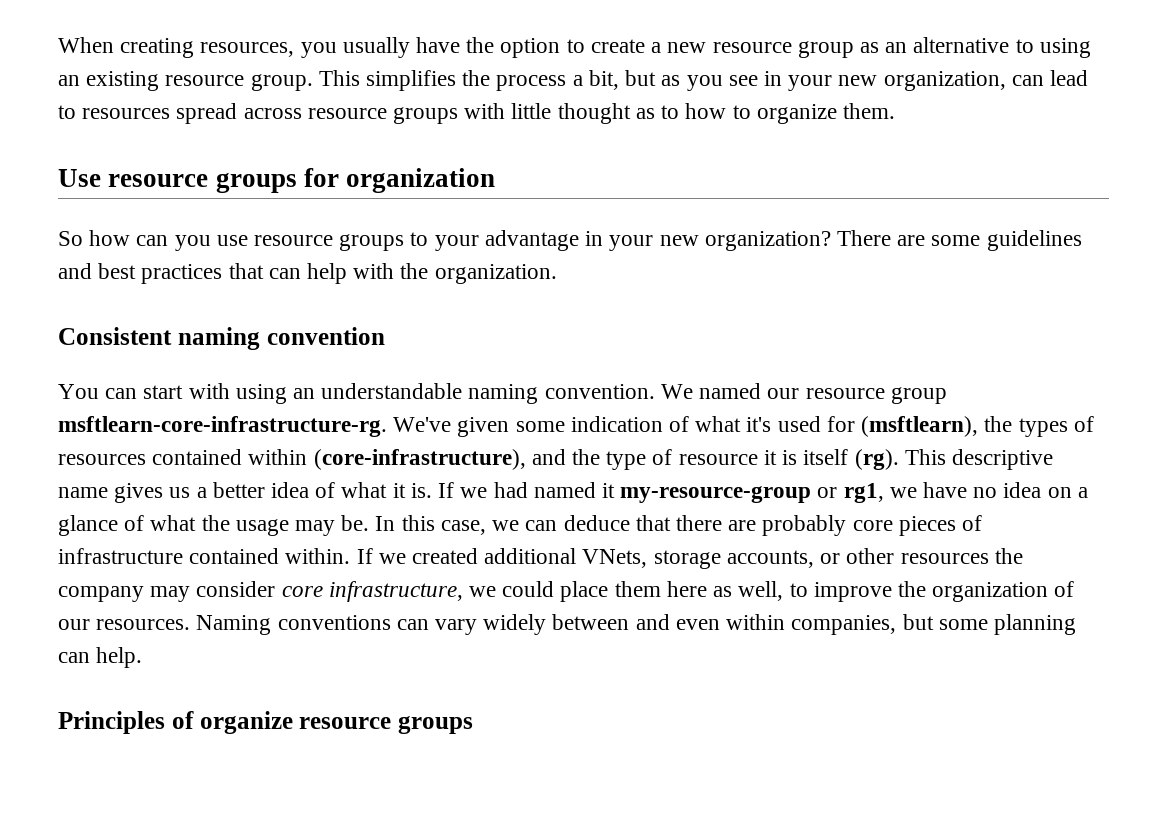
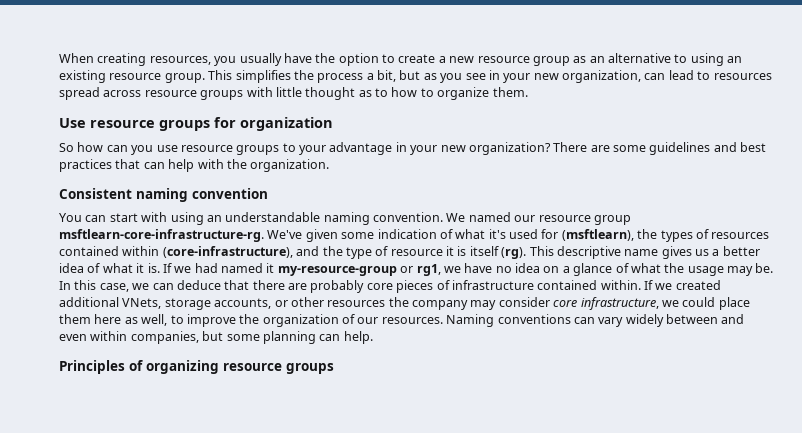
- Principles of organize resource groups
+ Principles of organizing resource groups

